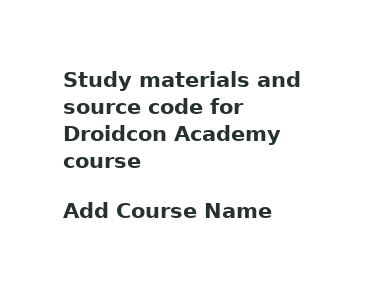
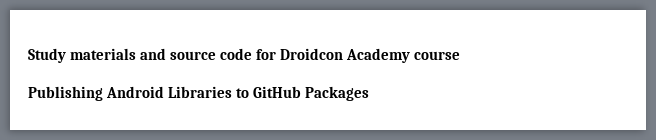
- Add Course Name
+ Publishing Android Libraries to GitHub Packages

